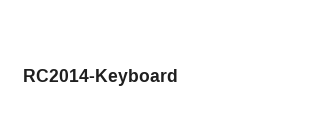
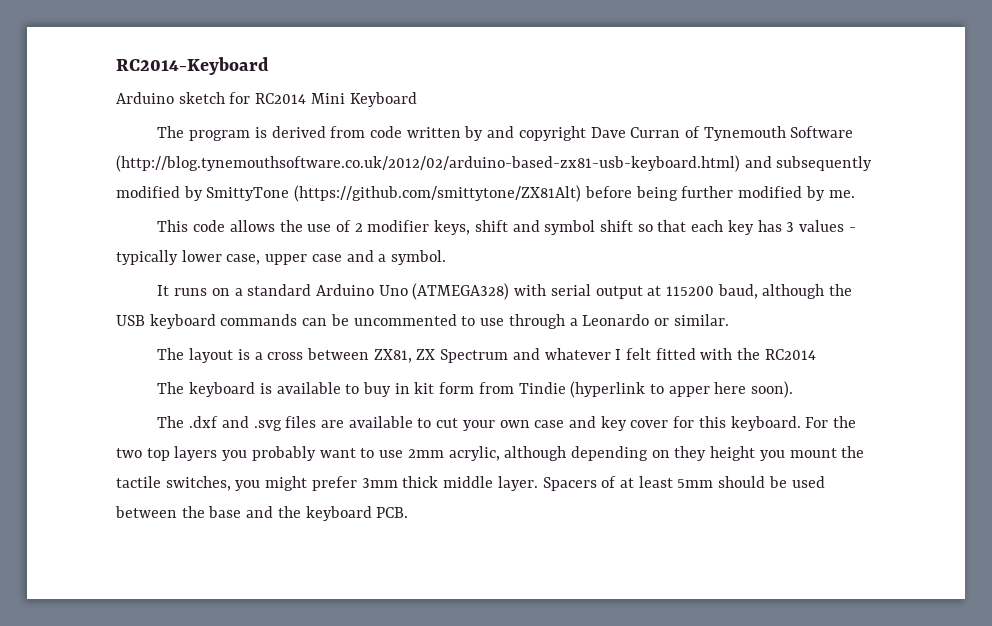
+ Arduino sketch for RC2014 Mini Keyboard
+ The program is derived from code written by and copyright Dave Curran of Tynemouth Software (http://blog.tynemouthsoftware.co.uk/2012/02/arduino-based-zx81-usb-keyboard.html) and subsequently modified by SmittyTone (https://github.com/smittytone/ZX81Alt) before being further modified by me.
+ This code allows the use of 2 modifier keys, shift and symbol shift so that each key has 3 values - typically lower case, upper case and a symbol.
+ It runs on a standard Arduino Uno (ATMEGA328) with serial output at 115200 baud, although the USB keyboard commands can be uncommented to use through a Leonardo or similar.
+ The layout is a cross between ZX81, ZX Spectrum and whatever I felt fitted with the RC2014
+ The keyboard is available to buy in kit form from Tindie (hyperlink to apper here soon).
+ The .dxf and .svg files are available to cut your own case and key cover for this keyboard. For the two top layers you probably want to use 2mm acrylic, although depending on they height you mount the tactile switches, you might prefer 3mm thick middle layer. Spacers of at least 5mm should be used between the base and the keyboard PCB.

